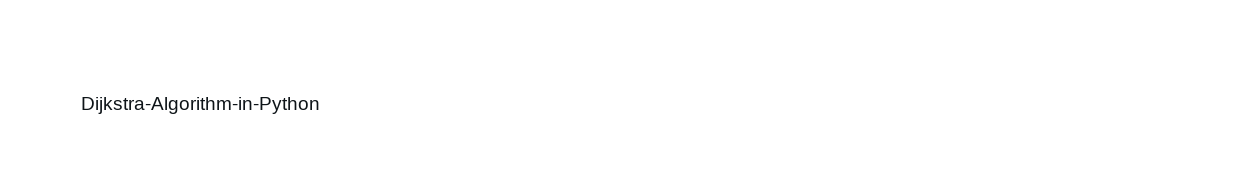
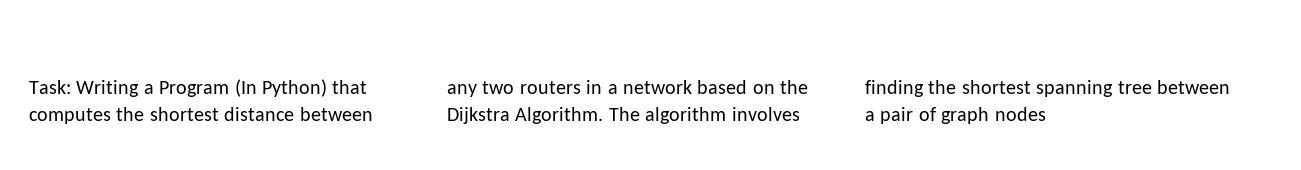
- Dijkstra-Algorithm-in-Python
+ Task: Writing a Program (In Python) that computes the shortest distance between any two routers in a network based on the Dijkstra Algorithm. The algorithm involves finding the shortest spanning tree between a pair of graph nodes

